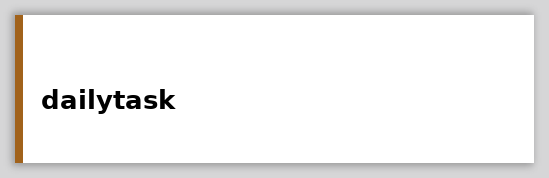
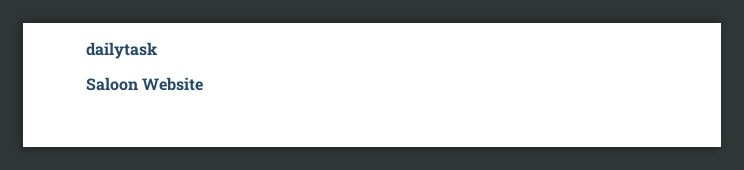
+ Saloon Website

